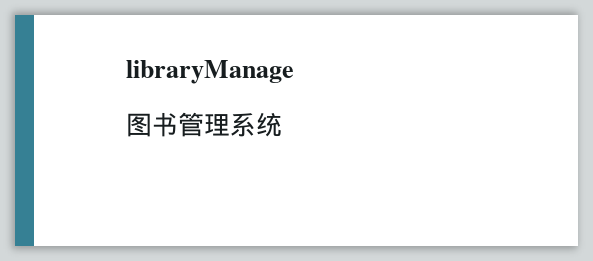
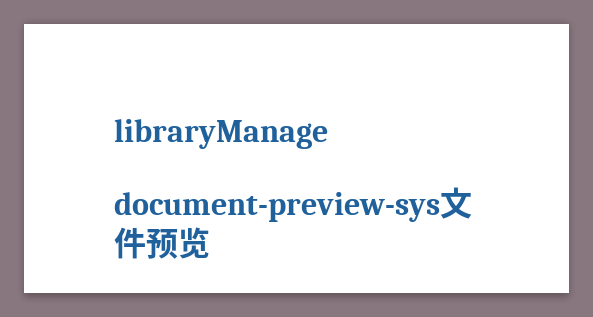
- 图书管理系统
+ document-preview-sys文件预览

